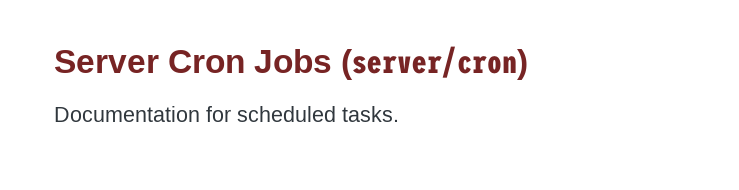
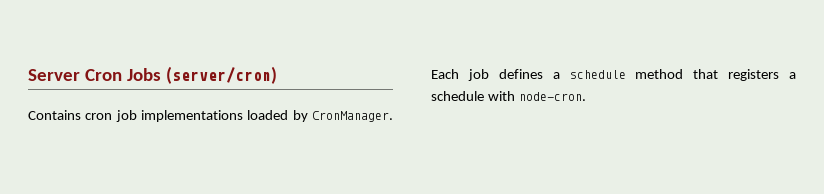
- Documentation for scheduled tasks.
+ Contains cron job implementations loaded by CronManager. Each job defines a schedule method that registers a schedule with node-cron.

